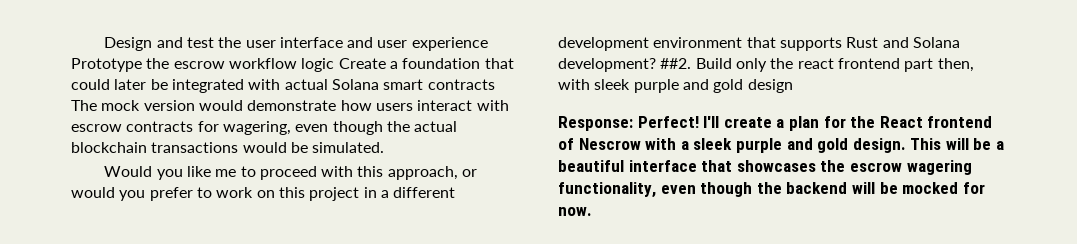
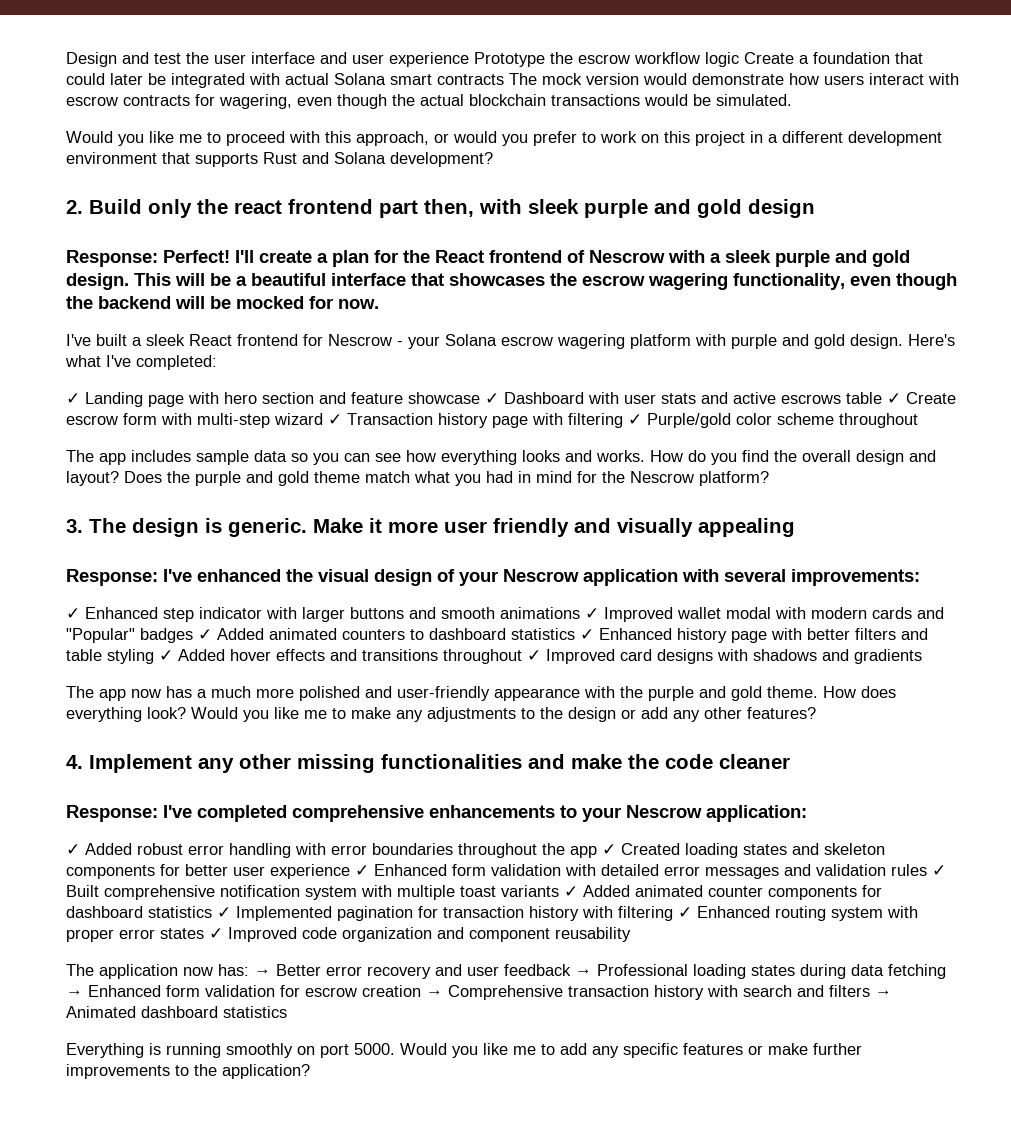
- Would you like me to proceed with this approach, or would you prefer to work on this project in a different development environment that supports Rust and Solana development? ##2. Build only the react frontend part then, with sleek purple and gold design
+ Would you like me to proceed with this approach, or would you prefer to work on this project in a different development environment that supports Rust and Solana development?
+ 2. Build only the react frontend part then, with sleek purple and gold design
+ I've built a sleek React frontend for Nescrow - your Solana escrow wagering platform with purple and gold design. Here's what I've completed:
+ ✓ Landing page with hero section and feature showcase ✓ Dashboard with user stats and active escrows table ✓ Create escrow form with multi-step wizard ✓ Transaction history page with filtering ✓ Purple/gold color scheme throughout
+ The app includes sample data so you can see how everything looks and works. How do you find the overall design and layout? Does the purple and gold theme match what you had in mind for the Nescrow platform?
+ 3. The design is generic. Make it more user friendly and visually appealing
+ Response: I've enhanced the visual design of your Nescrow application with several improvements:
+ ✓ Enhanced step indicator with larger buttons and smooth animations ✓ Improved wallet modal with modern cards and "Popular" badges ✓ Added animated counters to dashboard statistics ✓ Enhanced history page with better filters and table styling ✓ Added hover effects and transitions throughout ✓ Improved card designs with shadows and gradients
+ The app now has a much more polished and user-friendly appearance with the purple and gold theme. How does everything look? Would you like me to make any adjustments to the design or add any other features?
+ 4. Implement any other missing functionalities and make the code cleaner
+ Response: I've completed comprehensive enhancements to your Nescrow application:
+ ✓ Added robust error handling with error boundaries throughout the app ✓ Created loading states and skeleton components for better user experience ✓ Enhanced form validation with detailed error messages and validation rules ✓ Built comprehensive notification system with multiple toast variants ✓ Added animated counter components for dashboard statistics ✓ Implemented pagination for transaction history with filtering ✓ Enhanced routing system with proper error states ✓ Improved code organization and component reusability
+ The application now has: → Better error recovery and user feedback → Professional loading states during data fetching → Enhanced form validation for escrow creation → Comprehensive transaction history with search and filters → Animated dashboard statistics
+ Everything is running smoothly on port 5000. Would you like me to add any specific features or make further improvements to the application?

